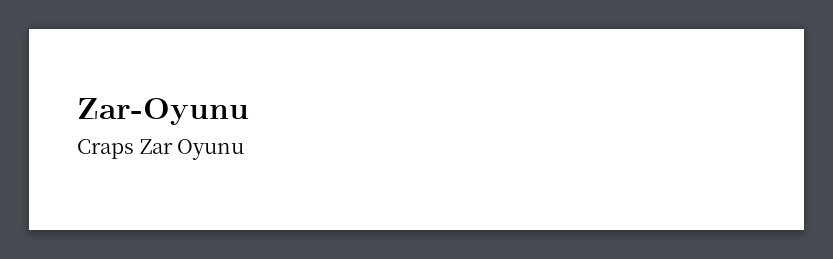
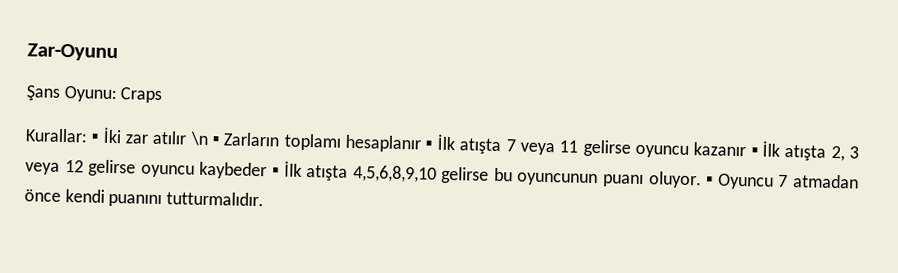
- Craps Zar Oyunu
+ Şans Oyunu: Craps
+ Kurallar: ▪ İki zar atılır \n ▪ Zarların toplamı hesaplanır ▪ İlk atışta 7 veya 11 gelirse oyuncu kazanır ▪ İlk atışta 2, 3 veya 12 gelirse oyuncu kaybeder ▪ İlk atışta 4,5,6,8,9,10 gelirse bu oyuncunun puanı oluyor. ▪ Oyuncu 7 atmadan önce kendi puanını tutturmalıdır.

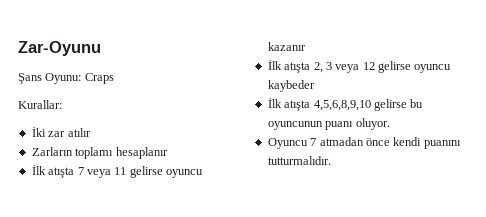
- Kurallar: ▪ İki zar atılır \n ▪ Zarların toplamı hesaplanır ▪ İlk atışta 7 veya 11 gelirse oyuncu kazanır ▪ İlk atışta 2, 3 veya 12 gelirse oyuncu kaybeder ▪ İlk atışta 4,5,6,8,9,10 gelirse bu oyuncunun puanı oluyor. ▪ Oyuncu 7 atmadan önce kendi puanını tutturmalıdır.
+ Kurallar:
+ İki zar atılır
+ Zarların toplamı hesaplanır
+ İlk atışta 7 veya 11 gelirse oyuncu kazanır
+ İlk atışta 2, 3 veya 12 gelirse oyuncu kaybeder
+ İlk atışta 4,5,6,8,9,10 gelirse bu oyuncunun puanı oluyor.
+ Oyuncu 7 atmadan önce kendi puanını tutturmalıdır.

